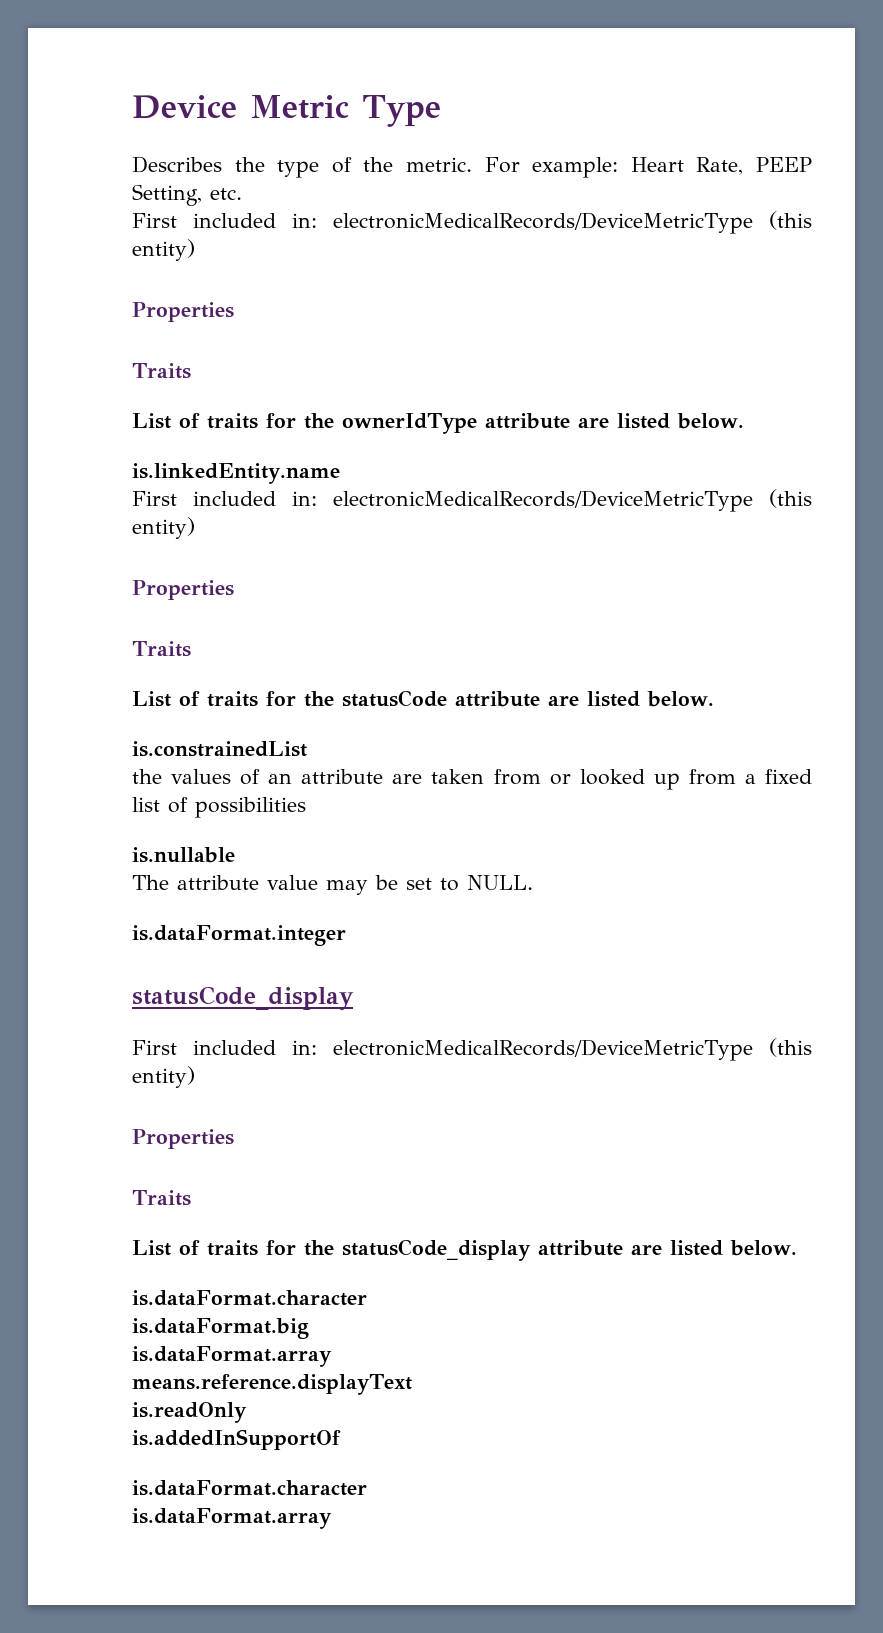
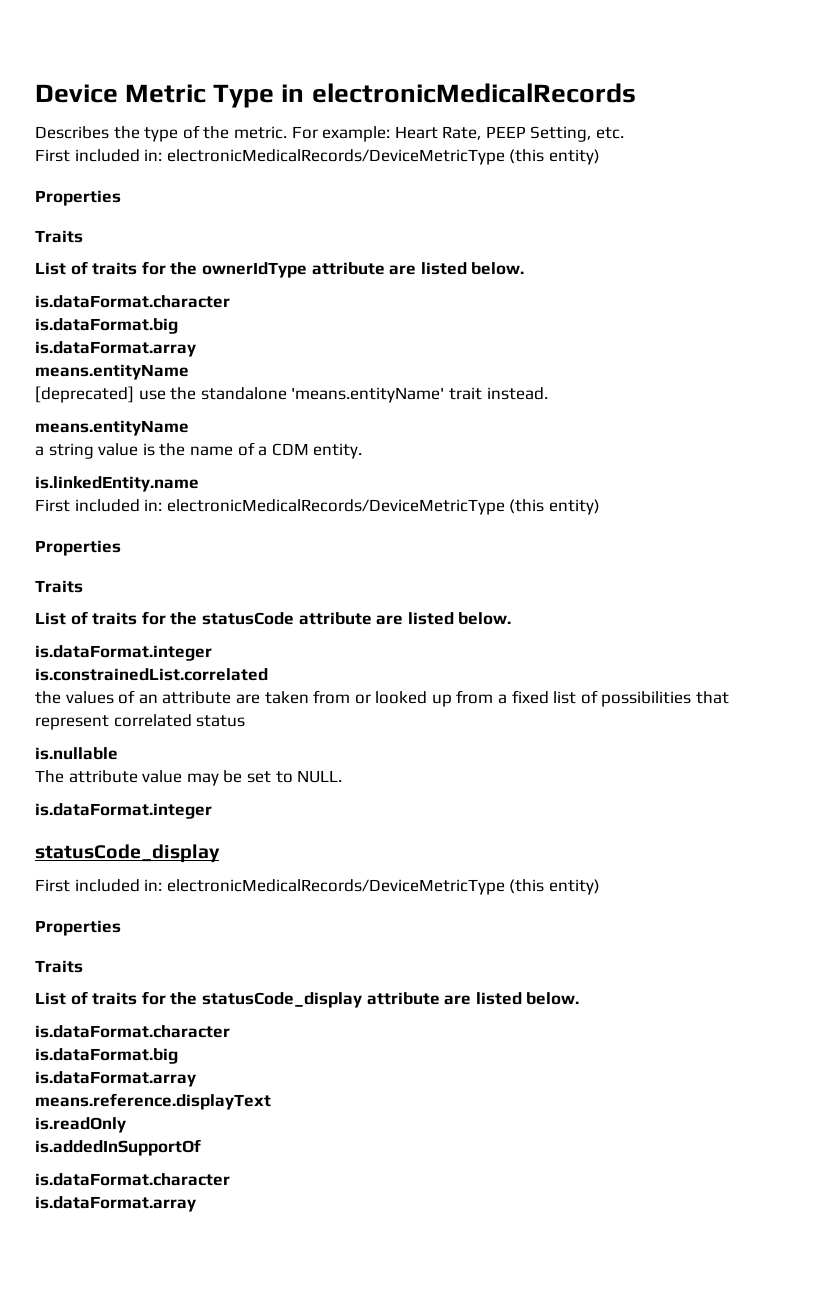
- Device Metric Type
+ Device Metric Type in electronicMedicalRecords
  List of traits for the ownerIdType attribute are listed below.
+ is.dataFormat.character
+ is.dataFormat.big
+ is.dataFormat.array
+ means.entityName
+ [deprecated] use the standalone 'means.entityName' trait instead.
+ means.entityName
+ a string value is the name of a CDM entity.
  List of traits for the statusCode attribute are listed below.
- is.constrainedList
+ is.dataFormat.integer
+ is.constrainedList.correlated
- the values of an attribute are taken from or looked up from a fixed list of possibilities
+ the values of an attribute are taken from or looked up from a fixed list of possibilities that represent correlated status

